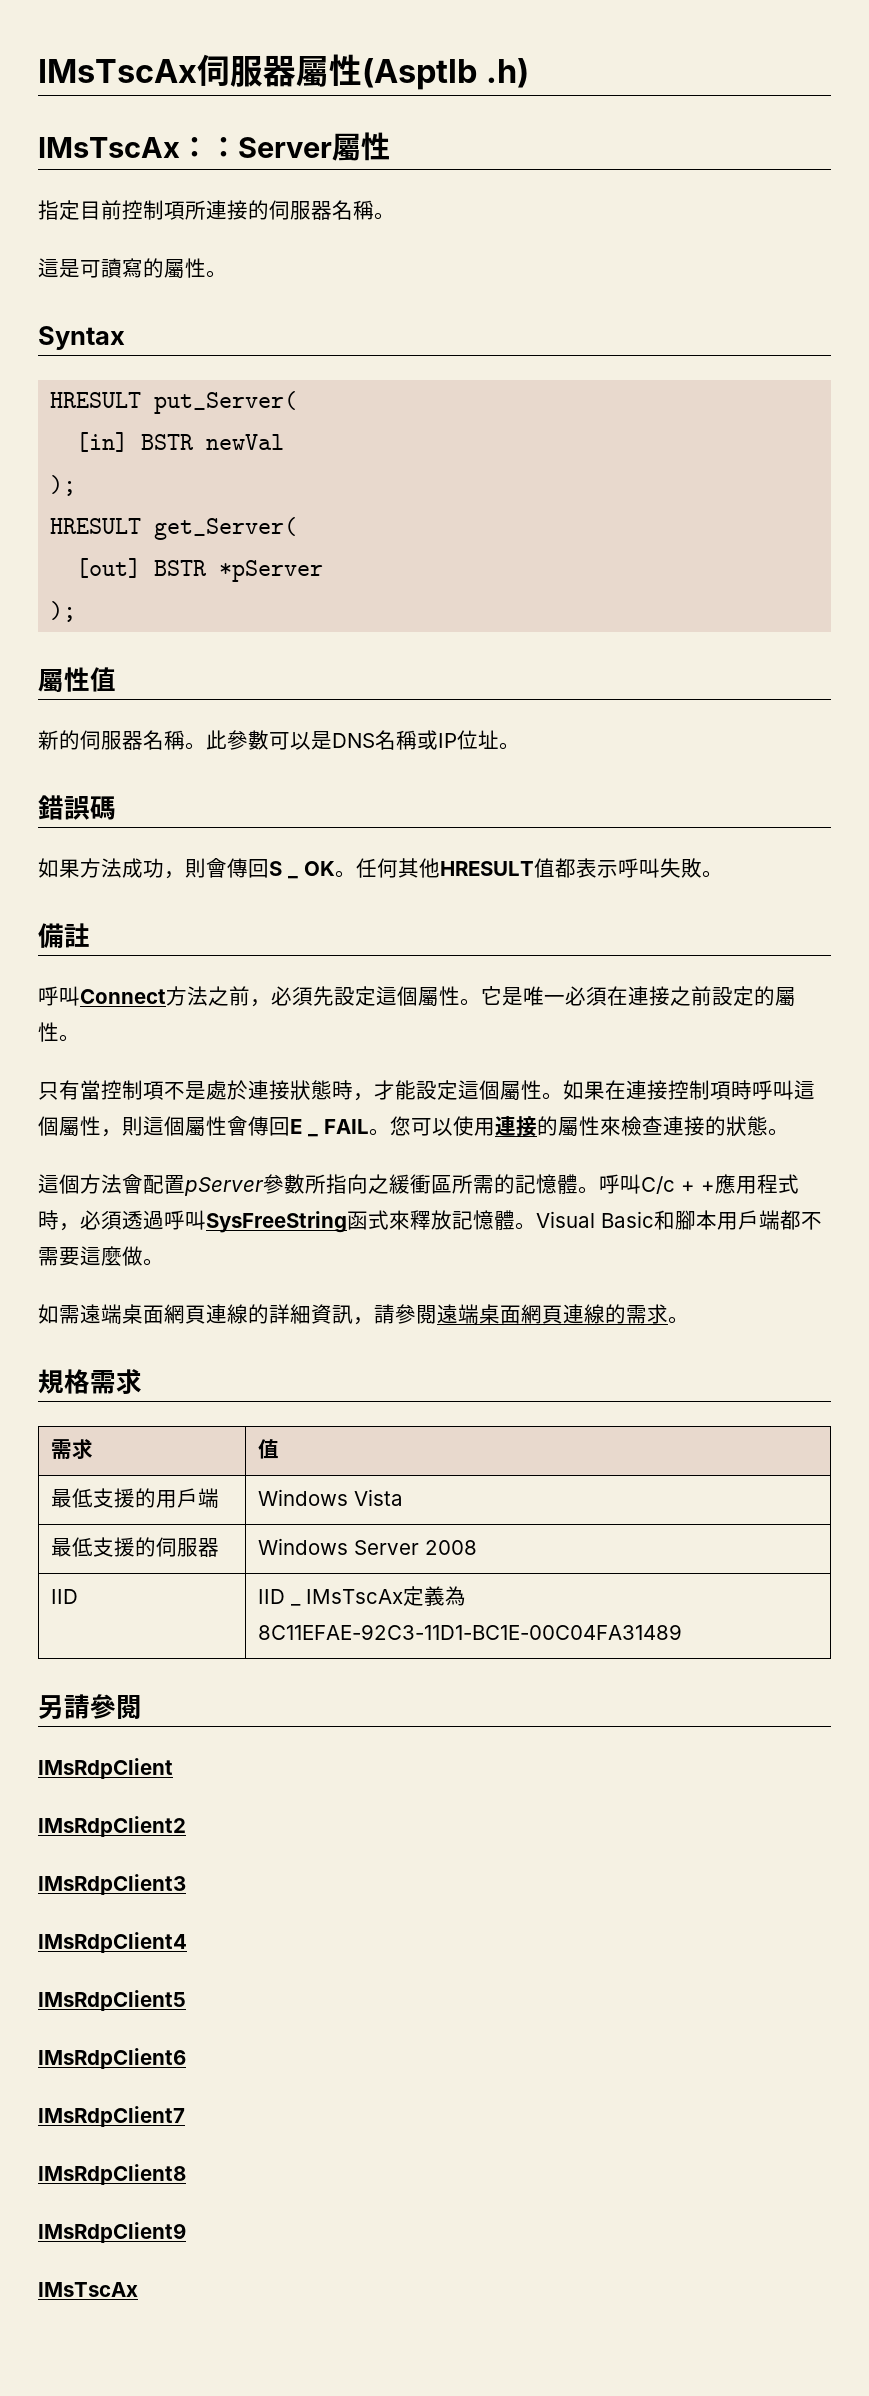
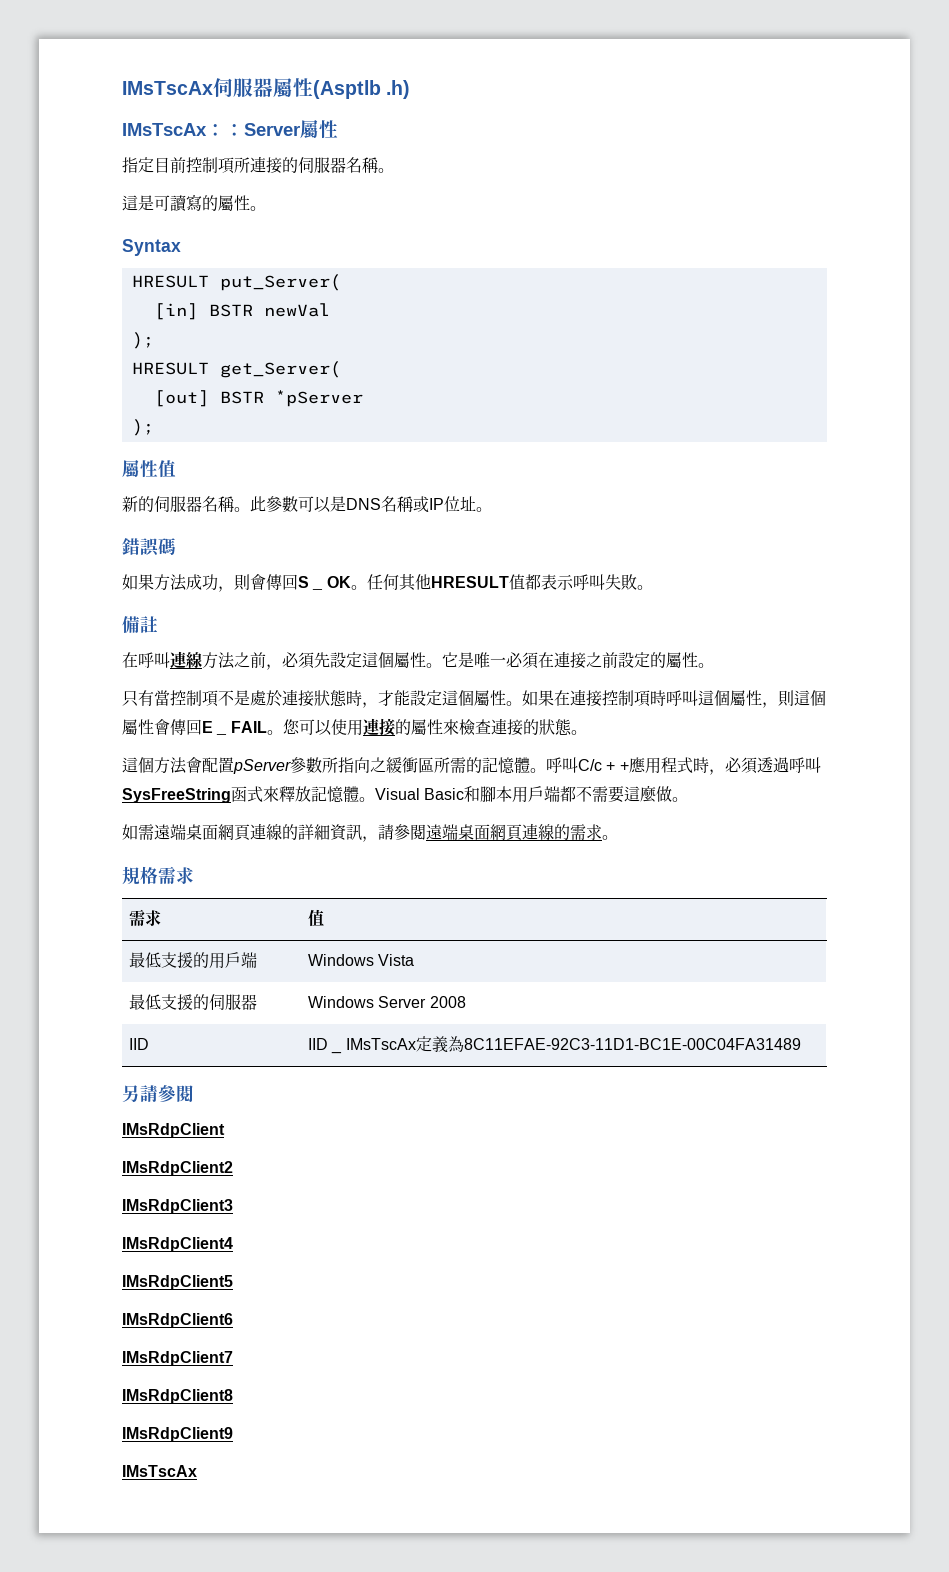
- 呼叫Connect方法之前，必須先設定這個屬性。
+ 在呼叫連線方法之前，必須先設定這個屬性。

